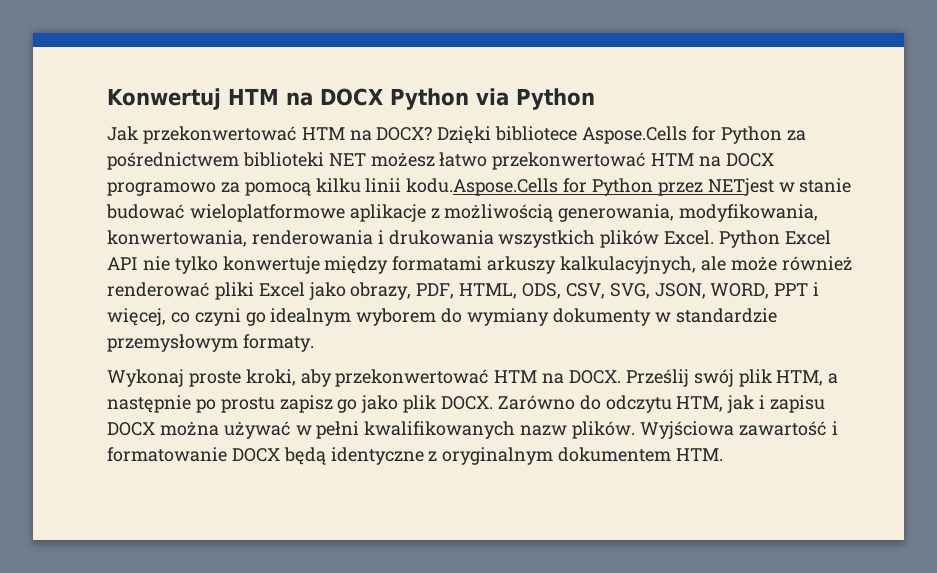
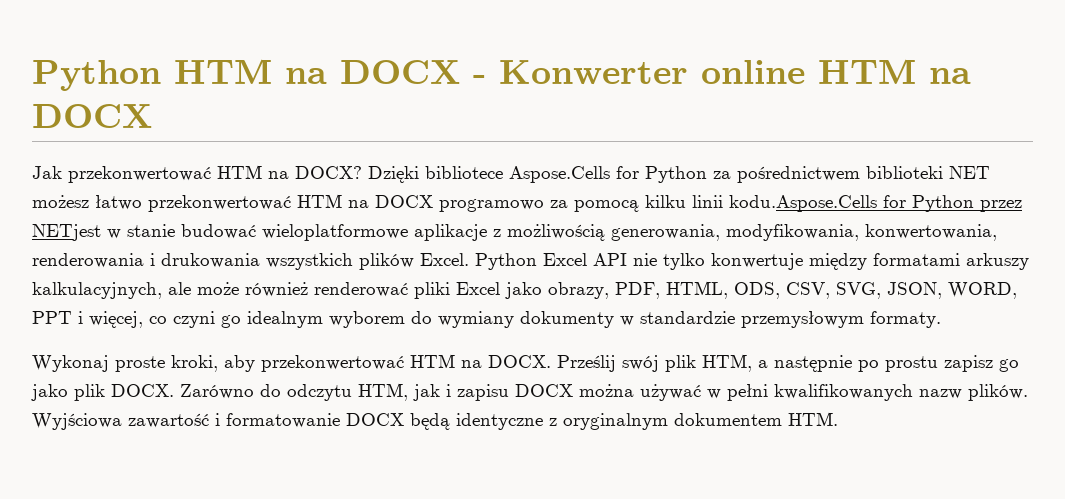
- Konwertuj HTM na DOCX Python via Python
+ Python HTM na DOCX - Konwerter online HTM na DOCX

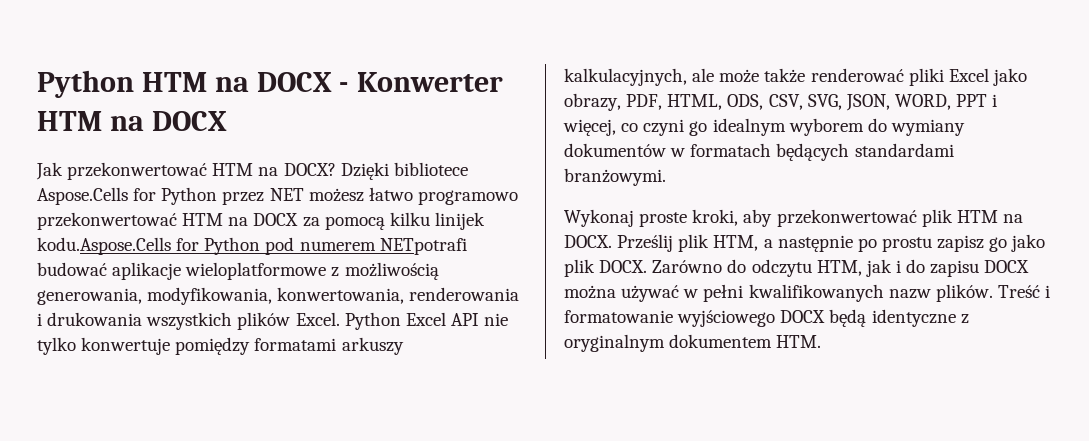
- Python HTM na DOCX - Konwerter online HTM na DOCX
+ Python HTM na DOCX - Konwerter HTM na DOCX
- Dzięki bibliotece Aspose.Cells for Python za pośrednictwem biblioteki NET możesz łatwo przekonwertować HTM na DOCX programowo za pomocą kilku linii kodu.Aspose.Cells for Python przez NETjest w stanie budować wieloplatformowe aplikacje z możliwością generowania, modyfikowania, konwertowania, renderowania i drukowania wszystkich plików Excel.
+ Dzięki bibliotece Aspose.Cells for Python przez NET możesz łatwo programowo przekonwertować HTM na DOCX za pomocą kilku linijek kodu.Aspose.Cells for Python pod numerem NETpotrafi budować aplikacje wieloplatformowe z możliwością generowania, modyfikowania, konwertowania, renderowania i drukowania wszystkich plików Excel.
- Python Excel API nie tylko konwertuje między formatami arkuszy kalkulacyjnych, ale może również renderować pliki Excel jako obrazy, PDF, HTML, ODS, CSV, SVG, JSON, WORD, PPT i więcej, co czyni go idealnym wyborem do wymiany dokumenty w standardzie przemysłowym formaty.
+ Python Excel API nie tylko konwertuje pomiędzy formatami arkuszy kalkulacyjnych, ale może także renderować pliki Excel jako obrazy, PDF, HTML, ODS, CSV, SVG, JSON, WORD, PPT i więcej, co czyni go idealnym wyborem do wymiany dokumentów w formatach będących standardami branżowymi.
- Wykonaj proste kroki, aby przekonwertować HTM na DOCX.
+ Wykonaj proste kroki, aby przekonwertować plik HTM na DOCX.
- Prześlij swój plik HTM, a następnie po prostu zapisz go jako plik DOCX.
+ Prześlij plik HTM, a następnie po prostu zapisz go jako plik DOCX.
- Zarówno do odczytu HTM, jak i zapisu DOCX można używać w pełni kwalifikowanych nazw plików.
+ Zarówno do odczytu HTM, jak i do zapisu DOCX można używać w pełni kwalifikowanych nazw plików.
- Wyjściowa zawartość i formatowanie DOCX będą identyczne z oryginalnym dokumentem HTM.
+ Treść i formatowanie wyjściowego DOCX będą identyczne z oryginalnym dokumentem HTM.

